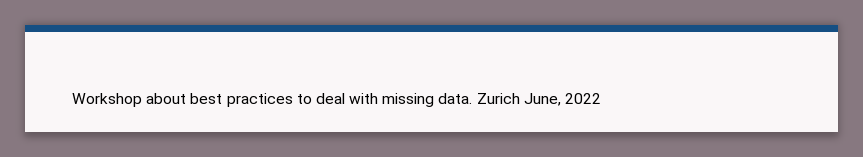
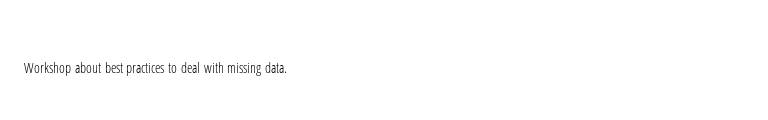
- Zurich June, 2022

